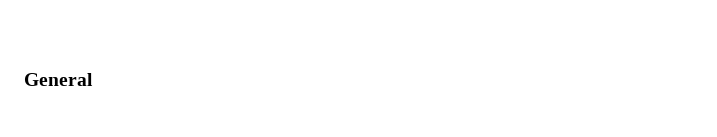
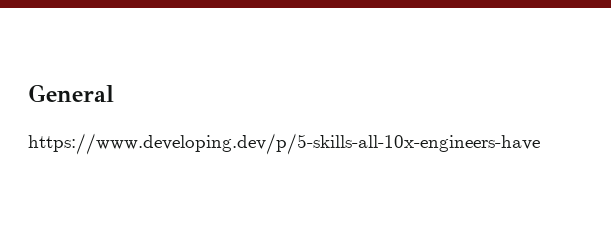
+ https://www.developing.dev/p/5-skills-all-10x-engineers-have

